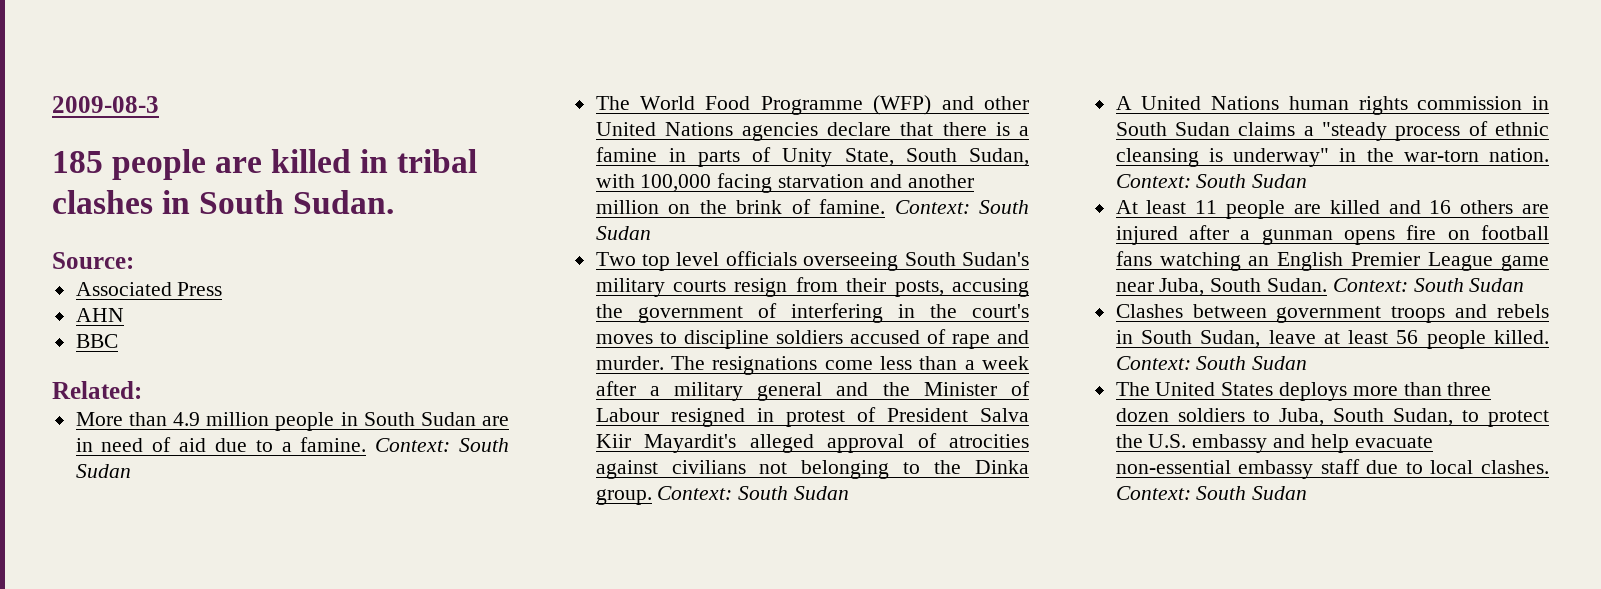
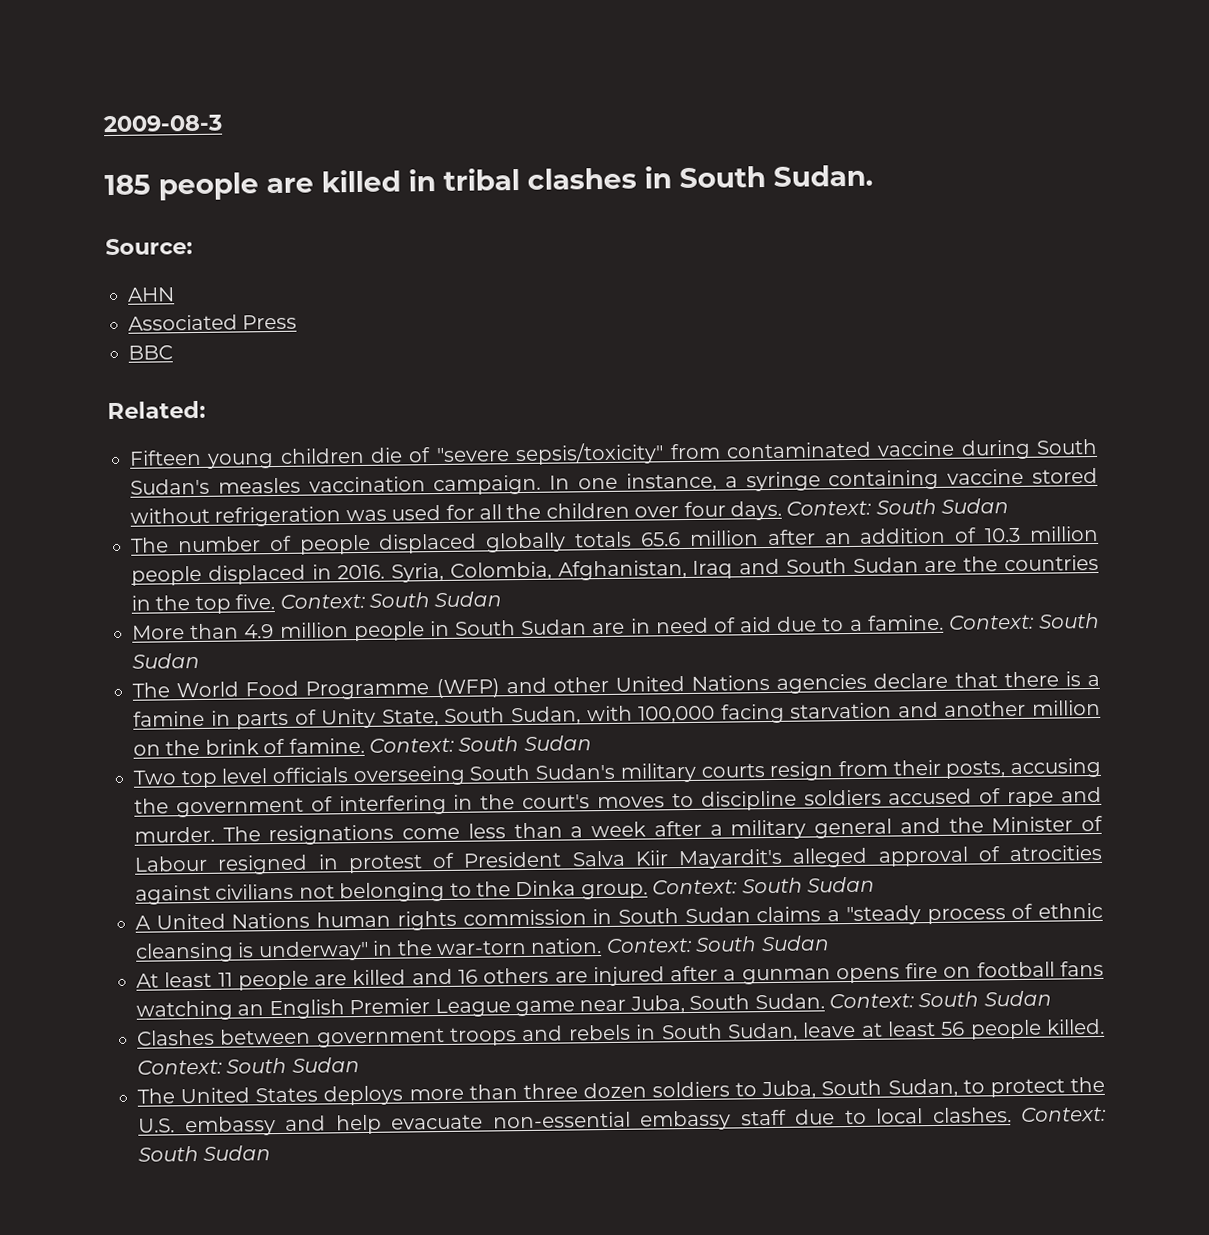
+ AHN
- AHN
+ Fifteen young children die of "severe sepsis/toxicity" from contaminated vaccine during South Sudan's measles vaccination campaign. In one instance, a syringe containing vaccine stored without refrigeration was used for all the children over four days. Context: South Sudan
+ The number of people displaced globally totals 65.6 million after an addition of 10.3 million people displaced in 2016. Syria, Colombia, Afghanistan, Iraq and South Sudan are the countries in the top five. Context: South Sudan

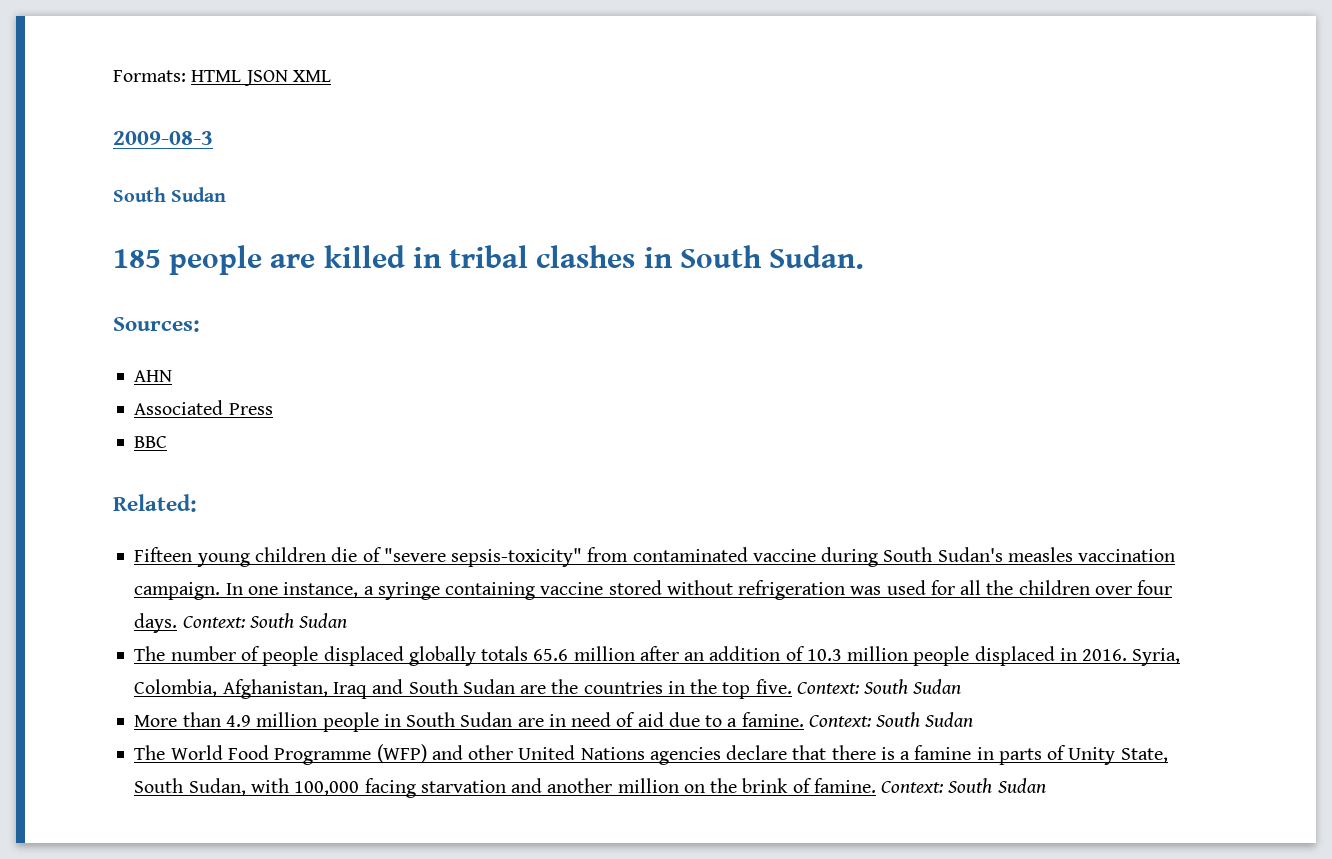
+ Formats: HTML JSON XML
  2009-08-3
+ South Sudan
- Source:
+ Sources:
- Fifteen young children die of "severe sepsis/toxicity" from contaminated vaccine during South Sudan's measles vaccination campaign.
+ Fifteen young children die of "severe sepsis-toxicity" from contaminated vaccine during South Sudan's measles vaccination campaign.
- Two top level officials overseeing South Sudan's military courts resign from their posts, accusing the government of interfering in the court's moves to discipline soldiers accused of rape and murder. The resignations come less than a week after a military general and the Minister of Labour resigned in protest of President Salva Kiir Mayardit's alleged approval of atrocities against civilians not belonging to the Dinka group. Context: South Sudan
- A United Nations human rights commission in South Sudan claims a "steady process of ethnic cleansing is underway" in the war-torn nation. Context: South Sudan
- At least 11 people are killed and 16 others are injured after a gunman opens fire on football fans watching an English Premier League game near Juba, South Sudan. Context: South Sudan
- Clashes between government troops and rebels in South Sudan, leave at least 56 people killed. Context: South Sudan
- The United States deploys more than three dozen soldiers to Juba, South Sudan, to protect the U.S. embassy and help evacuate non-essential embassy staff due to local clashes. Context: South Sudan

